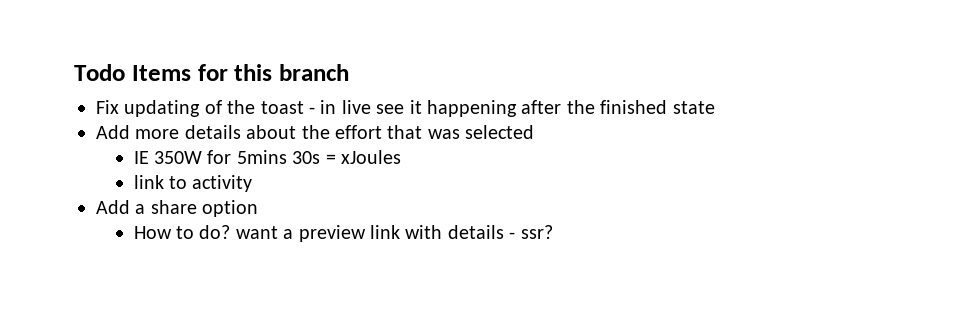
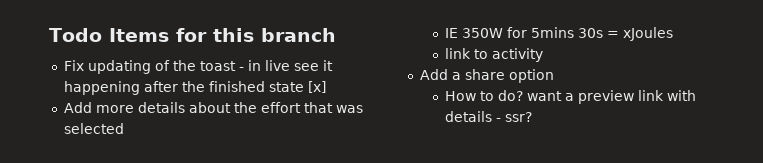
- Fix updating of the toast - in live see it happening after the finished state
+ Fix updating of the toast - in live see it happening after the finished state [x]

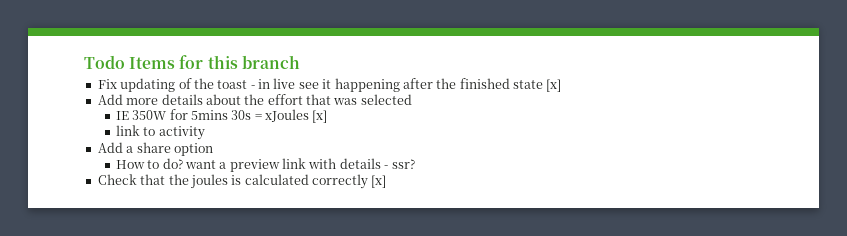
- IE 350W for 5mins 30s = xJoules
+ IE 350W for 5mins 30s = xJoules [x]
+ Check that the joules is calculated correctly [x]

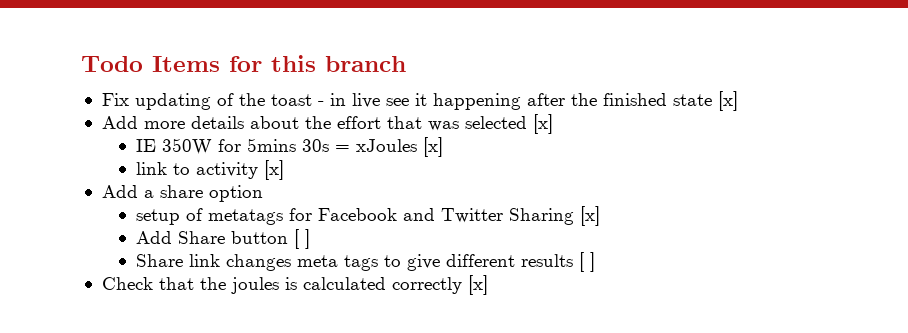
- Add more details about the effort that was selected
+ Add more details about the effort that was selected [x]
- link to activity
+ link to activity [x]
- How to do? want a preview link with details - ssr?
+ setup of metatags for Facebook and Twitter Sharing [x]
+ Add Share button [ ]
+ Share link changes meta tags to give different results [ ]

